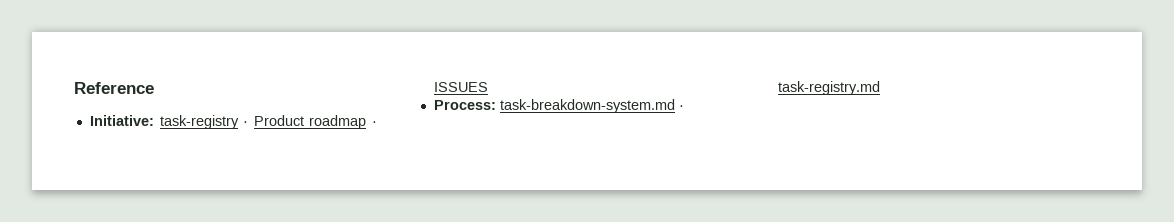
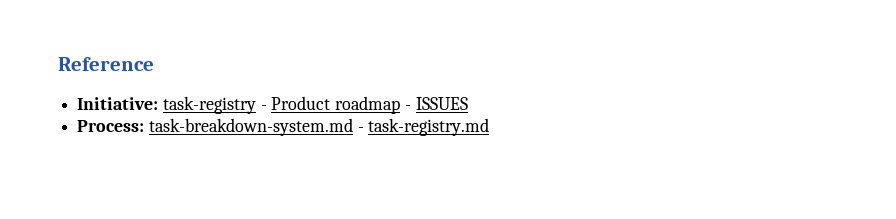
- Initiative: task-registry · Product roadmap · ISSUES
+ Initiative: task-registry - Product roadmap - ISSUES
- Process: task-breakdown-system.md · task-registry.md
+ Process: task-breakdown-system.md - task-registry.md

